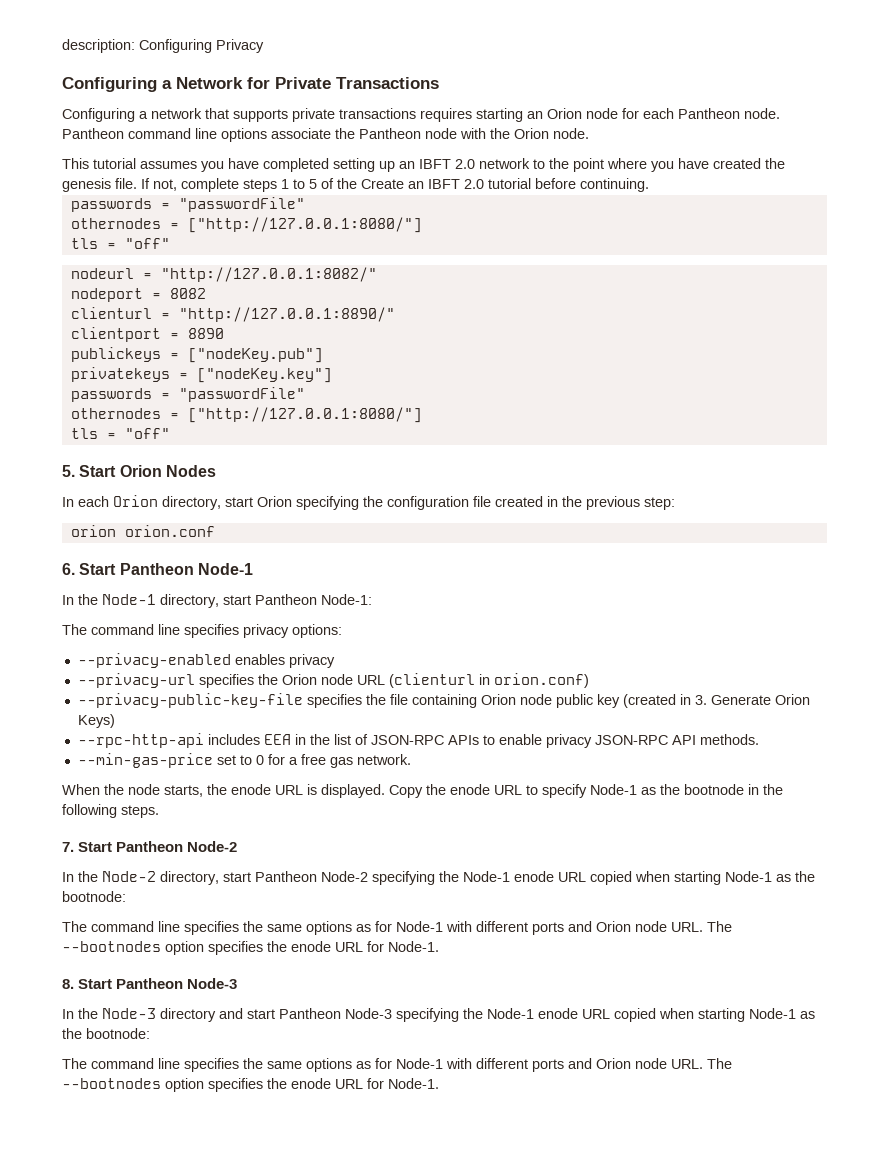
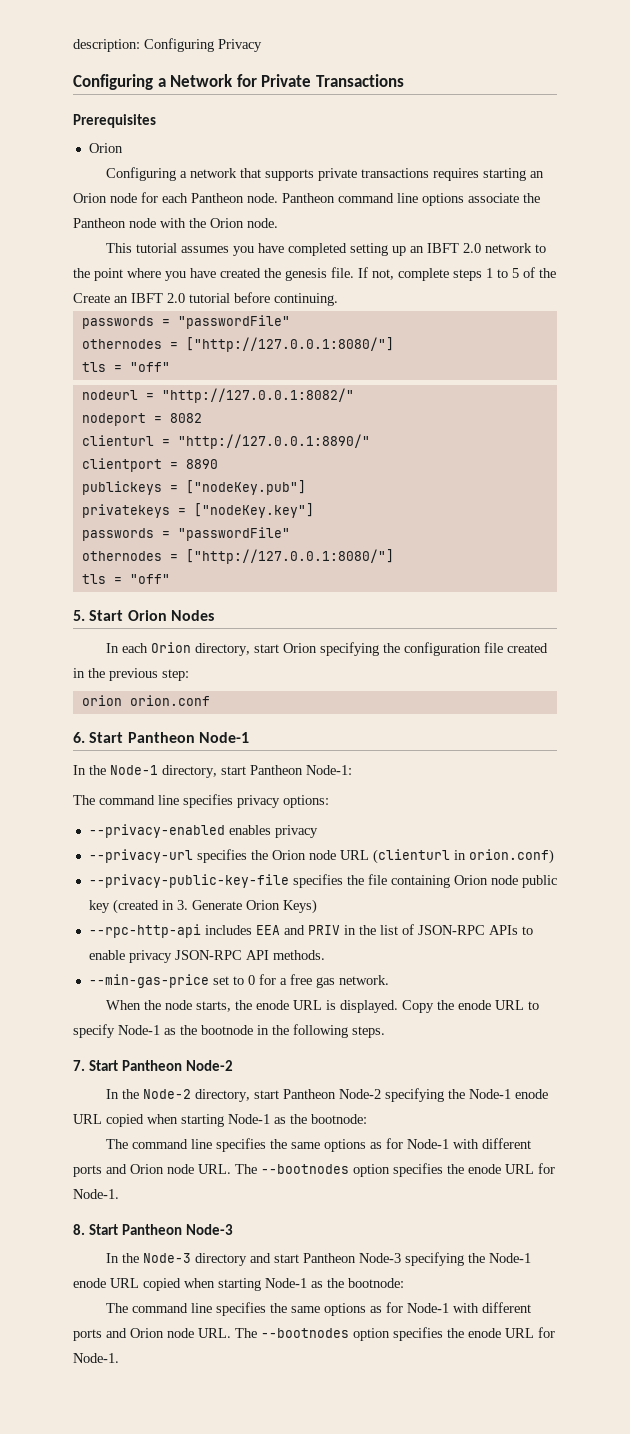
+ Prerequisites
+ Orion
- --rpc-http-api includes EEA in the list of JSON-RPC APIs to enable privacy JSON-RPC API methods.
+ --rpc-http-api includes EEA and PRIV in the list of JSON-RPC APIs to enable privacy JSON-RPC API methods.

